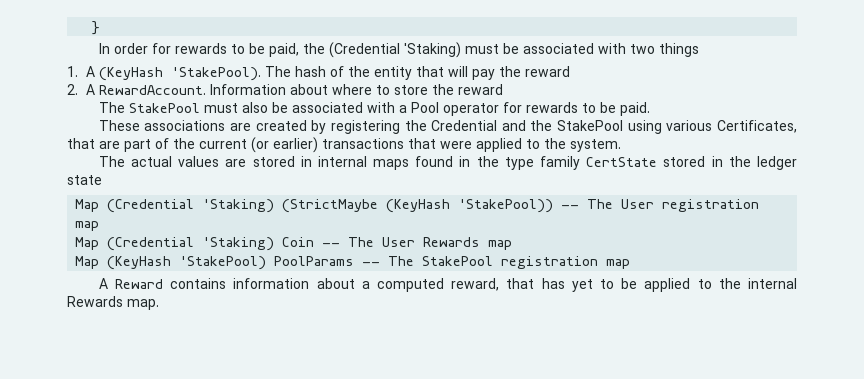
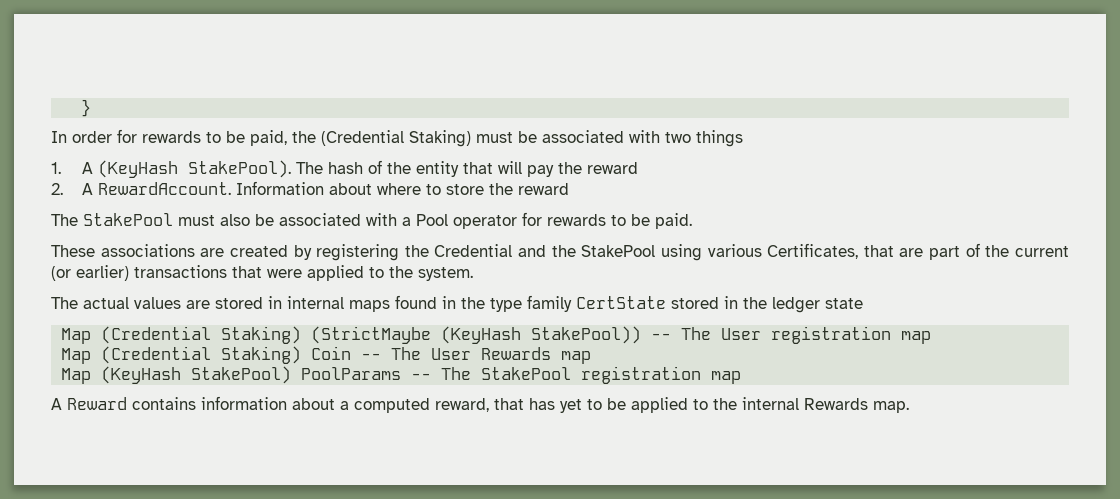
- In order for rewards to be paid, the (Credential 'Staking) must be associated with two things
+ In order for rewards to be paid, the (Credential Staking) must be associated with two things
- 1. A (KeyHash 'StakePool).
+ 1. A (KeyHash StakePool).
- Map (Credential 'Staking) (StrictMaybe (KeyHash 'StakePool)) -- The User registration map
+ Map (Credential Staking) (StrictMaybe (KeyHash StakePool)) -- The User registration map
- Map (Credential 'Staking) Coin -- The User Rewards map
+ Map (Credential Staking) Coin -- The User Rewards map
- Map (KeyHash 'StakePool) PoolParams -- The StakePool registration map
+ Map (KeyHash StakePool) PoolParams -- The StakePool registration map

